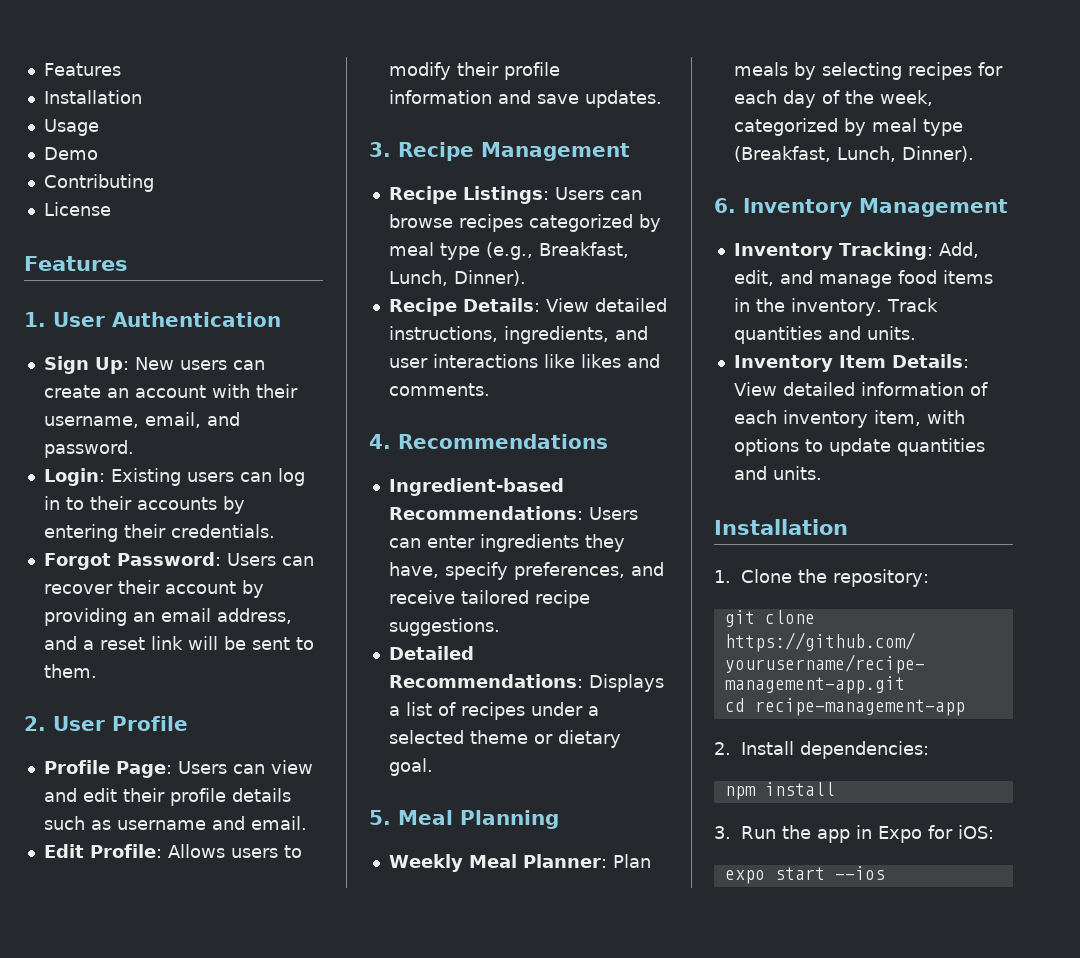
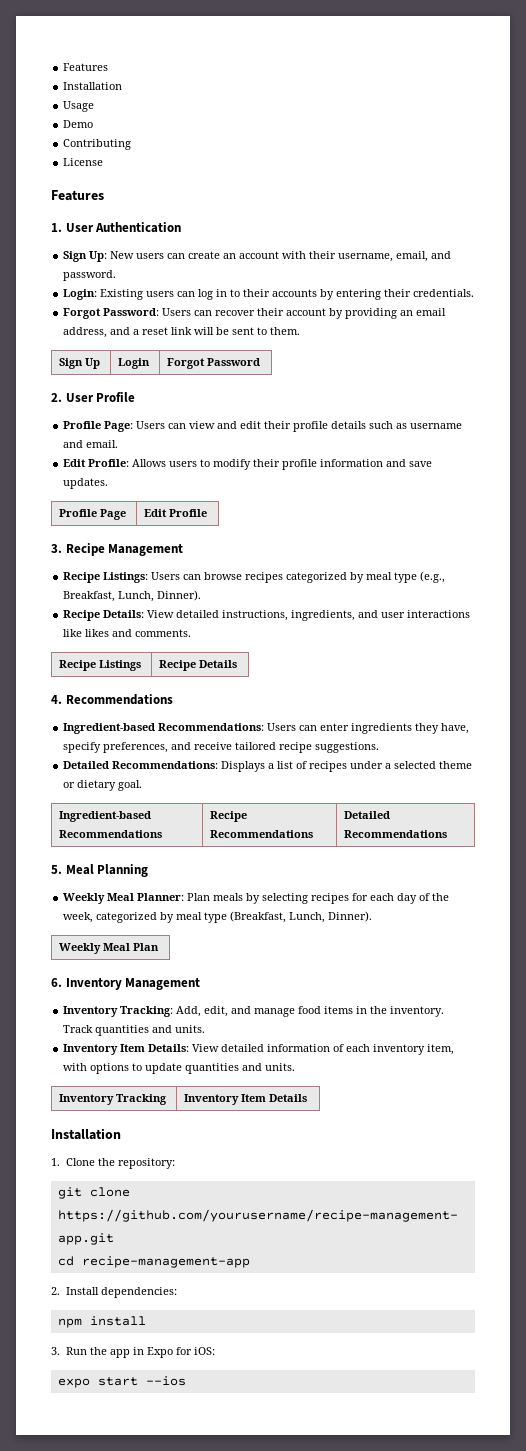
+ Sign Up | Login | Forgot Password
+ Profile Page | Edit Profile
+ Recipe Listings | Recipe Details
+ Ingredient-based Recommendations | Recipe Recommendations | Detailed Recommendations
+ Weekly Meal Plan
+ Inventory Tracking | Inventory Item Details

